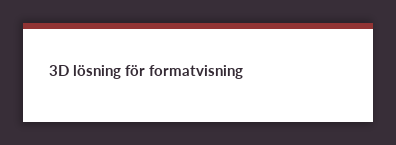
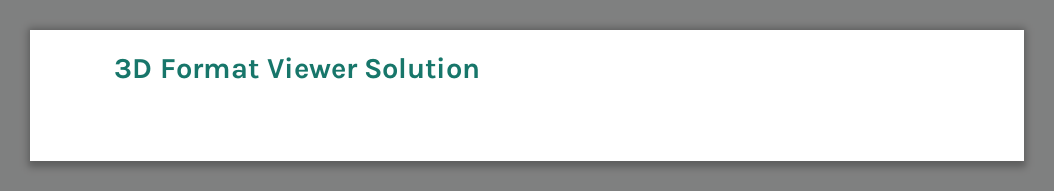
- 3D lösning för formatvisning
+ 3D Format Viewer Solution

